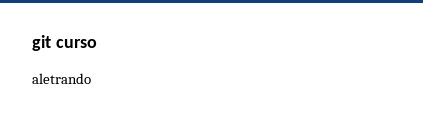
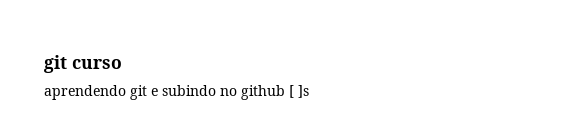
- aletrando
+ aprendendo git e subindo no github [ ]s

